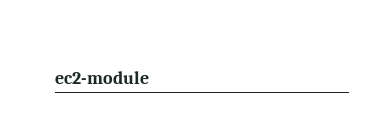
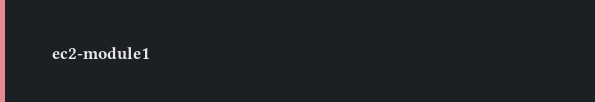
- ec2-module
+ ec2-module1

